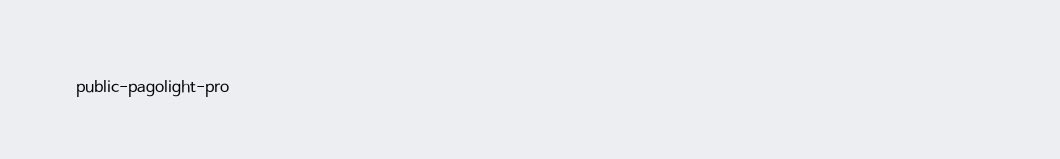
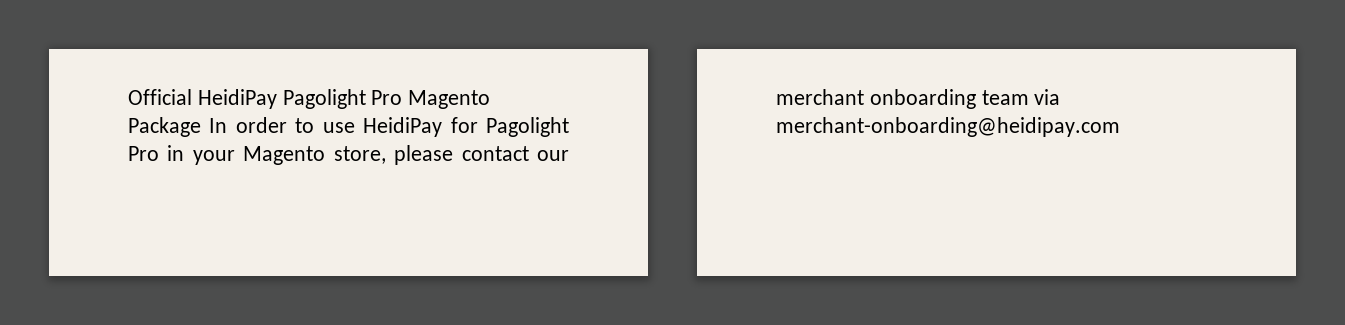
- public-pagolight-pro
+ Official HeidiPay Pagolight Pro Magento Package In order to use HeidiPay for Pagolight Pro in your Magento store, please contact our merchant onboarding team via merchant-onboarding@heidipay.com

